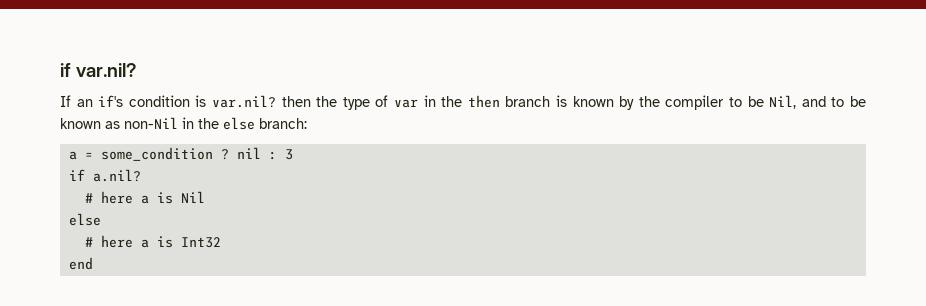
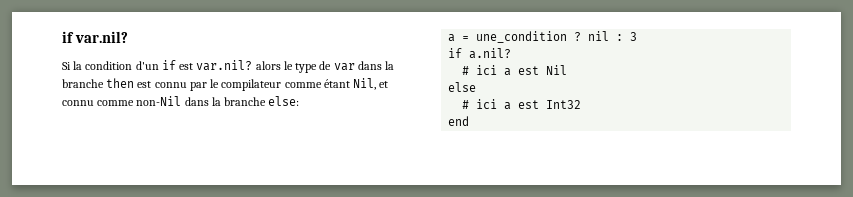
- If an if's condition is var.nil? then the type of var in the then branch is known by the compiler to be Nil, and to be known as non-Nil in the else branch:
+ Si la condition d'un if est var.nil? alors le type de var dans la branche then est connu par le compilateur comme étant Nil, et connu comme non-Nil dans la branche else:
- a = some_condition ? nil : 3
+ a = une_condition ? nil : 3
- # here a is Nil
+ # ici a est Nil
- # here a is Int32
+ # ici a est Int32

